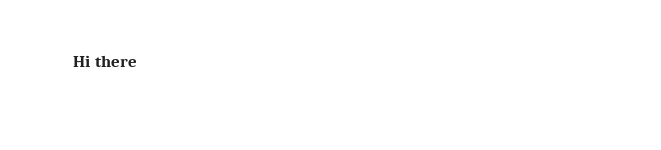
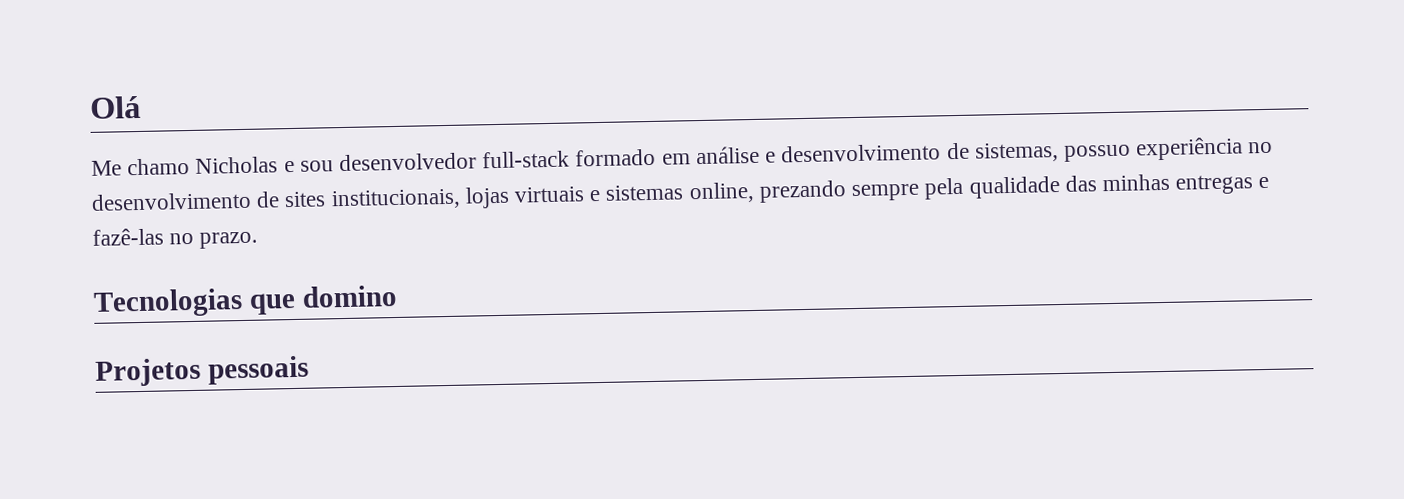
- Hi there
+ Olá
+ Me chamo Nicholas e sou desenvolvedor full-stack formado em análise e desenvolvimento de sistemas, possuo experiência no desenvolvimento de sites institucionais, lojas virtuais e sistemas online, prezando sempre pela qualidade das minhas entregas e fazê-las no prazo.
+ Tecnologias que domino
+ Projetos pessoais

